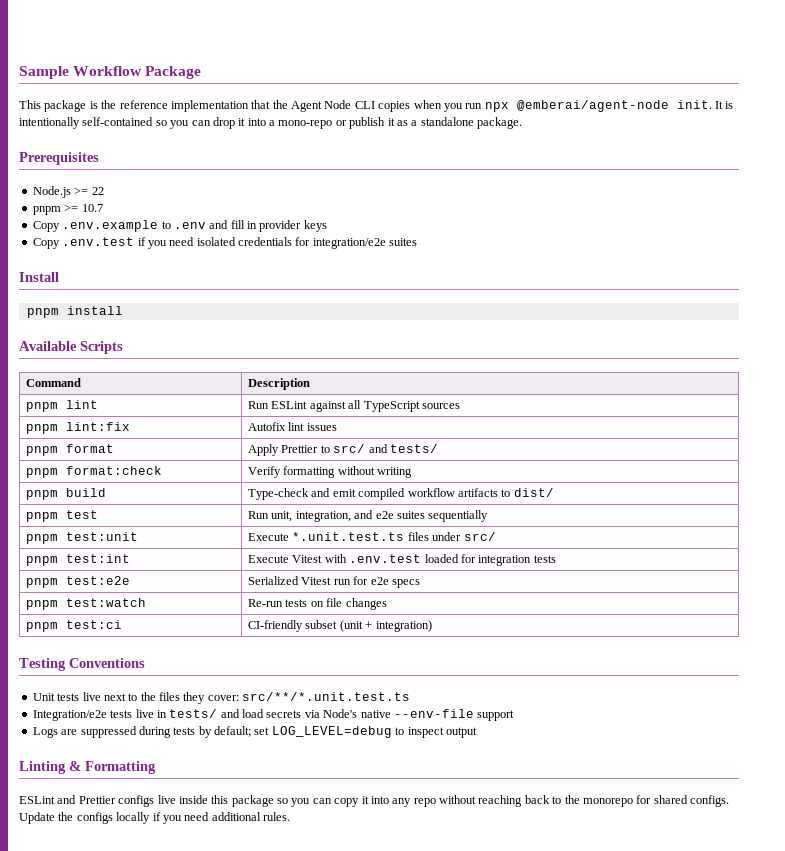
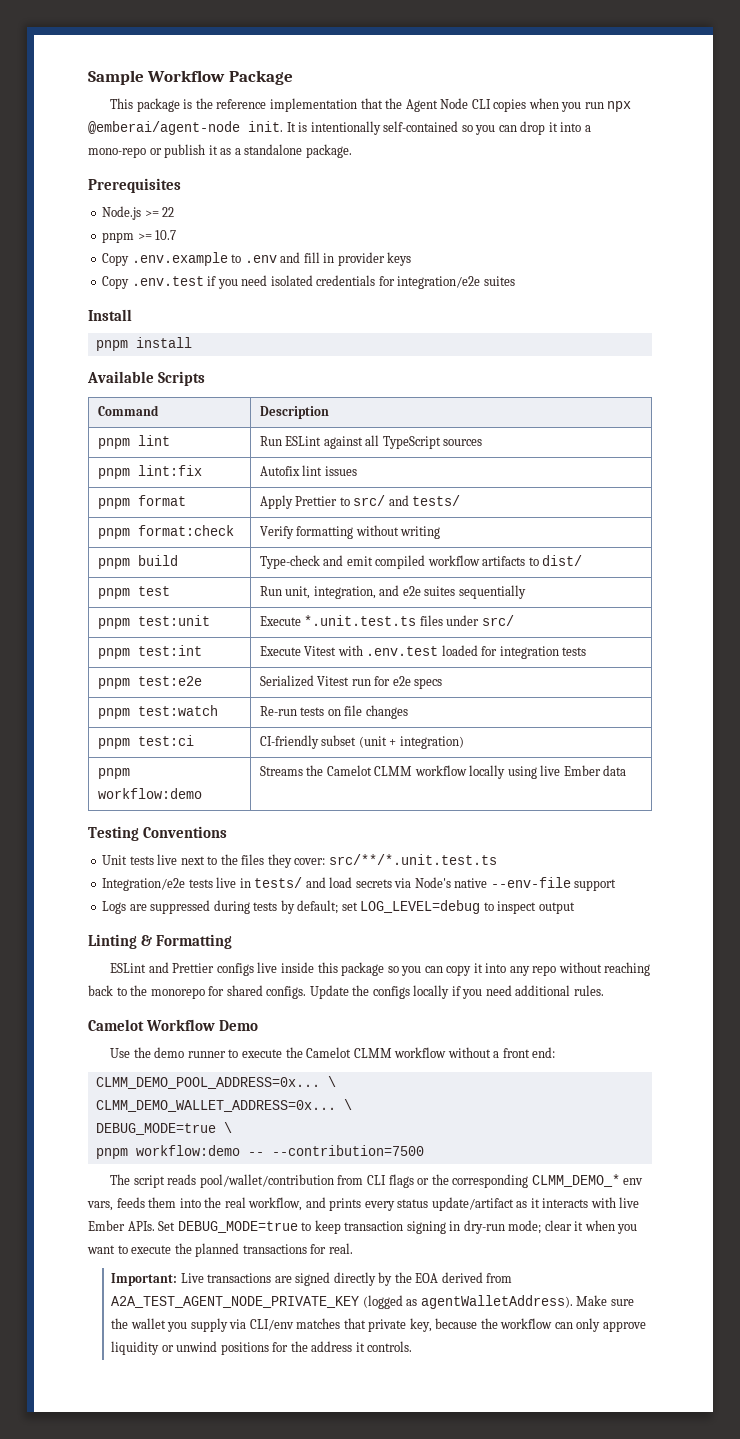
+ pnpm workflow:demo | Streams the Camelot CLMM workflow locally using live Ember data
+ Camelot Workflow Demo
+ Use the demo runner to execute the Camelot CLMM workflow without a front end:
+ CLMM_DEMO_POOL_ADDRESS=0x... \
+ CLMM_DEMO_WALLET_ADDRESS=0x... \
+ DEBUG_MODE=true \
+ pnpm workflow:demo -- --contribution=7500
+ The script reads pool/wallet/contribution from CLI flags or the corresponding CLMM_DEMO_* env vars, feeds them into the real workflow, and prints every status update/artifact as it interacts with live Ember APIs. Set DEBUG_MODE=true to keep transaction signing in dry-run mode; clear it when you want to execute the planned transactions for real.
+ Important: Live transactions are signed directly by the EOA derived from A2A_TEST_AGENT_NODE_PRIVATE_KEY (logged as agentWalletAddress). Make sure the wallet you supply via CLI/env matches that private key, because the workflow can only approve liquidity or unwind positions for the address it controls.

